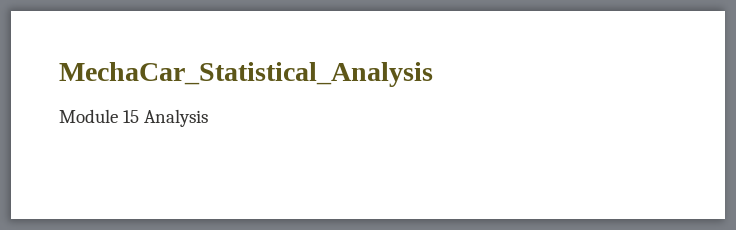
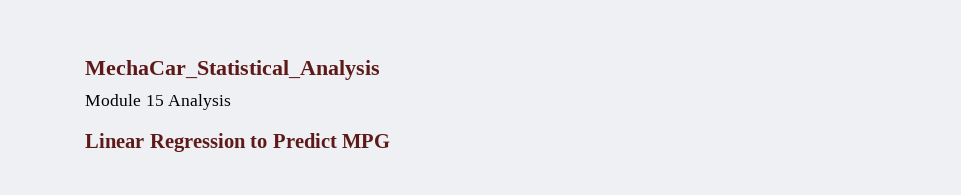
+ Linear Regression to Predict MPG

